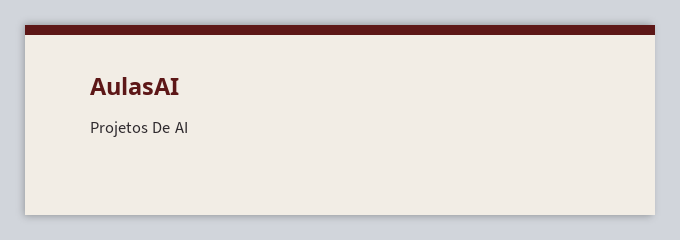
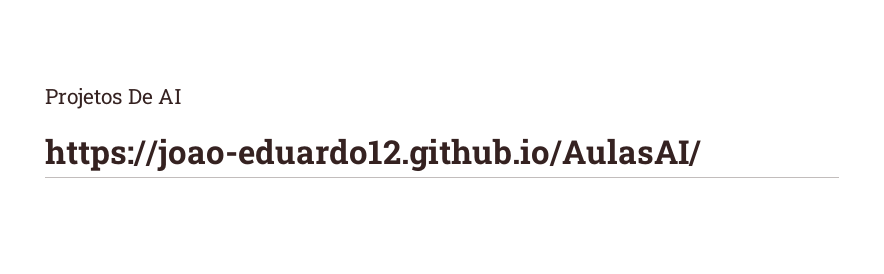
- AulasAI
+ https://joao-eduardo12.github.io/AulasAI/

